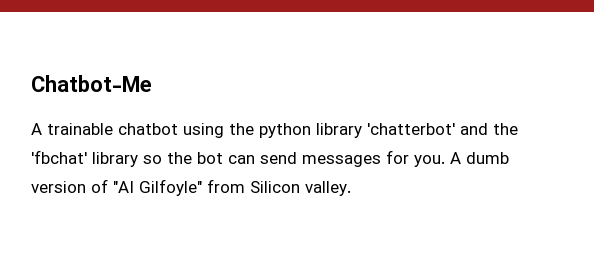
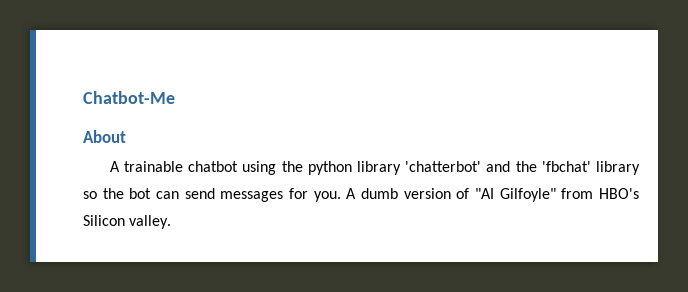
+ About
- A dumb version of "AI Gilfoyle" from Silicon valley.
+ A dumb version of "AI Gilfoyle" from HBO's Silicon valley.

